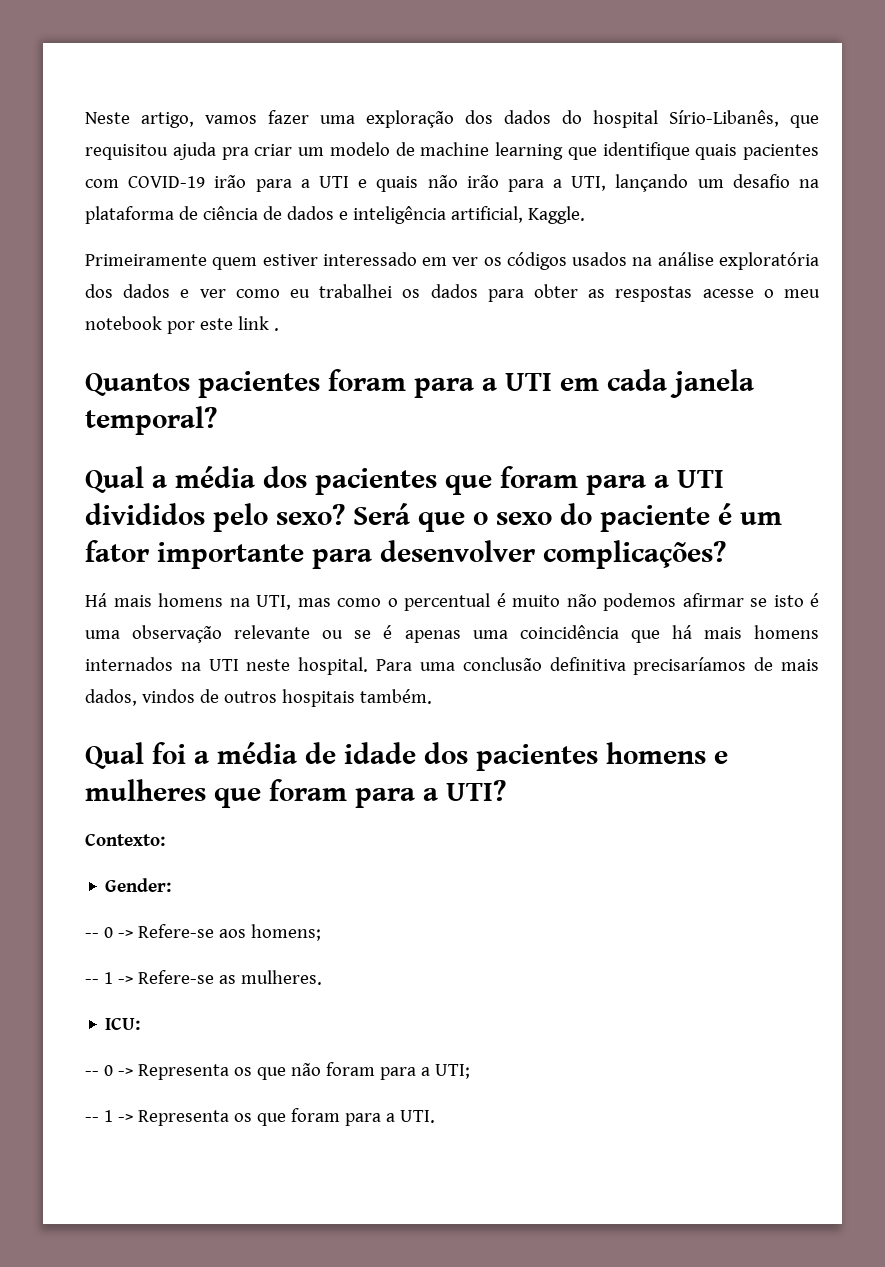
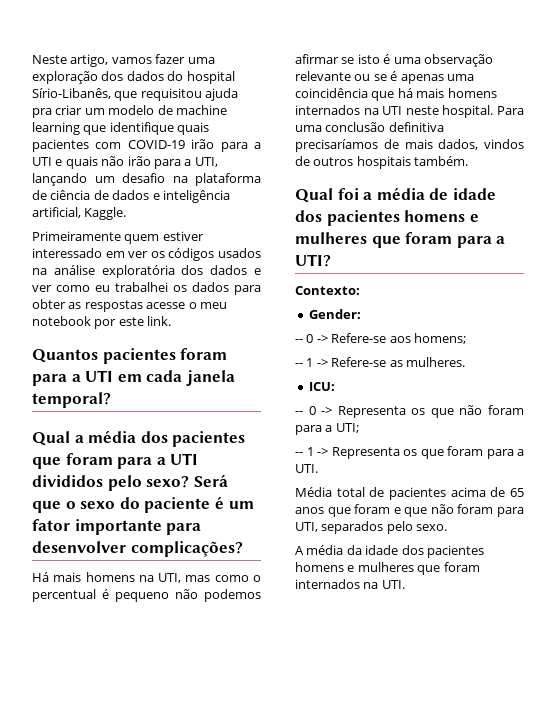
- Primeiramente quem estiver interessado em ver os códigos usados na análise exploratória dos dados e ver como eu trabalhei os dados para obter as respostas acesse o meu notebook por este link .
+ Primeiramente quem estiver interessado em ver os códigos usados na análise exploratória dos dados e ver como eu trabalhei os dados para obter as respostas acesse o meu notebook por este link.
- Há mais homens na UTI, mas como o percentual é muito não podemos afirmar se isto é uma observação relevante ou se é apenas uma coincidência que há mais homens internados na UTI neste hospital.
+ Há mais homens na UTI, mas como o percentual é pequeno não podemos afirmar se isto é uma observação relevante ou se é apenas uma coincidência que há mais homens internados na UTI neste hospital.
+ Média total de pacientes acima de 65 anos que foram e que não foram para UTI, separados pelo sexo.
+ A média da idade dos pacientes homens e mulheres que foram internados na UTI.

